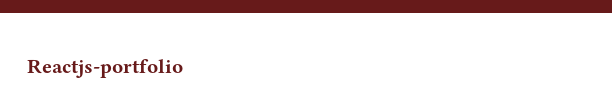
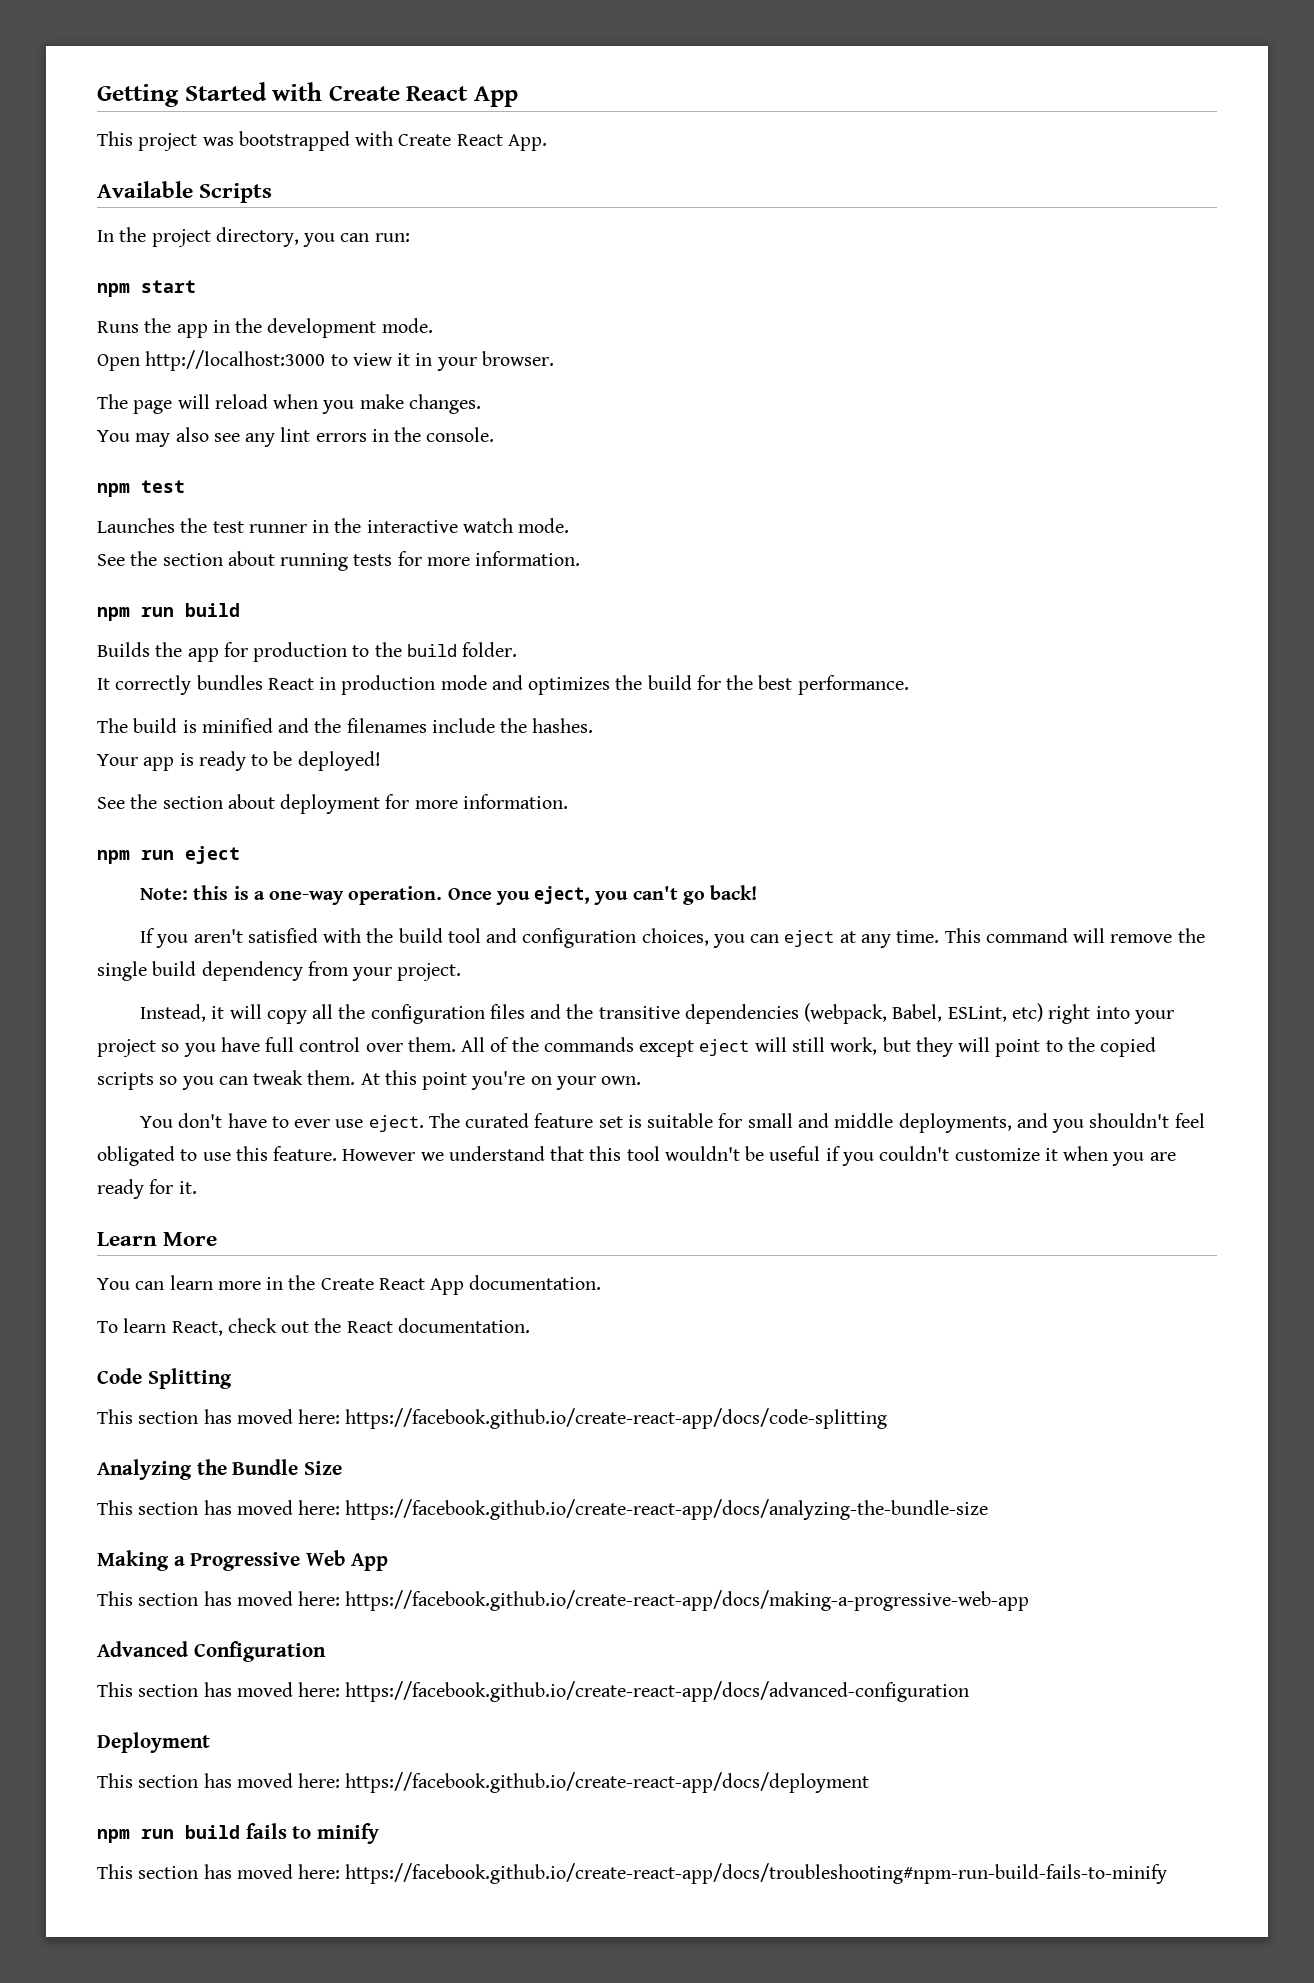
- Reactjs-portfolio
+ Getting Started with Create React App
+ This project was bootstrapped with Create React App.
+ Available Scripts
+ In the project directory, you can run:
+ npm start
+ Runs the app in the development mode.
+ Open http://localhost:3000 to view it in your browser.
+ The page will reload when you make changes.
+ You may also see any lint errors in the console.
+ npm test
+ Launches the test runner in the interactive watch mode.
+ See the section about running tests for more information.
+ npm run build
+ Builds the app for production to the build folder.
+ It correctly bundles React in production mode and optimizes the build for the best performance.
+ The build is minified and the filenames include the hashes.
+ Your app is ready to be deployed!
+ See the section about deployment for more information.
+ npm run eject
+ Note: this is a one-way operation. Once you eject, you can't go back!
+ If you aren't satisfied with the build tool and configuration choices, you can eject at any time. This command will remove the single build dependency from your project.
+ Instead, it will copy all the configuration files and the transitive dependencies (webpack, Babel, ESLint, etc) right into your project so you have full control over them. All of the commands except eject will still work, but they will point to the copied scripts so you can tweak them. At this point you're on your own.
+ You don't have to ever use eject. The curated feature set is suitable for small and middle deployments, and you shouldn't feel obligated to use this feature. However we understand that this tool wouldn't be useful if you couldn't customize it when you are ready for it.
+ Learn More
+ You can learn more in the Create React App documentation.
+ To learn React, check out the React documentation.
+ Code Splitting
+ This section has moved here: https://facebook.github.io/create-react-app/docs/code-splitting
+ Analyzing the Bundle Size
+ This section has moved here: https://facebook.github.io/create-react-app/docs/analyzing-the-bundle-size
+ Making a Progressive Web App
+ This section has moved here: https://facebook.github.io/create-react-app/docs/making-a-progressive-web-app
+ Advanced Configuration
+ This section has moved here: https://facebook.github.io/create-react-app/docs/advanced-configuration
+ Deployment
+ This section has moved here: https://facebook.github.io/create-react-app/docs/deployment
+ npm run build fails to minify
+ This section has moved here: https://facebook.github.io/create-react-app/docs/troubleshooting#npm-run-build-fails-to-minify

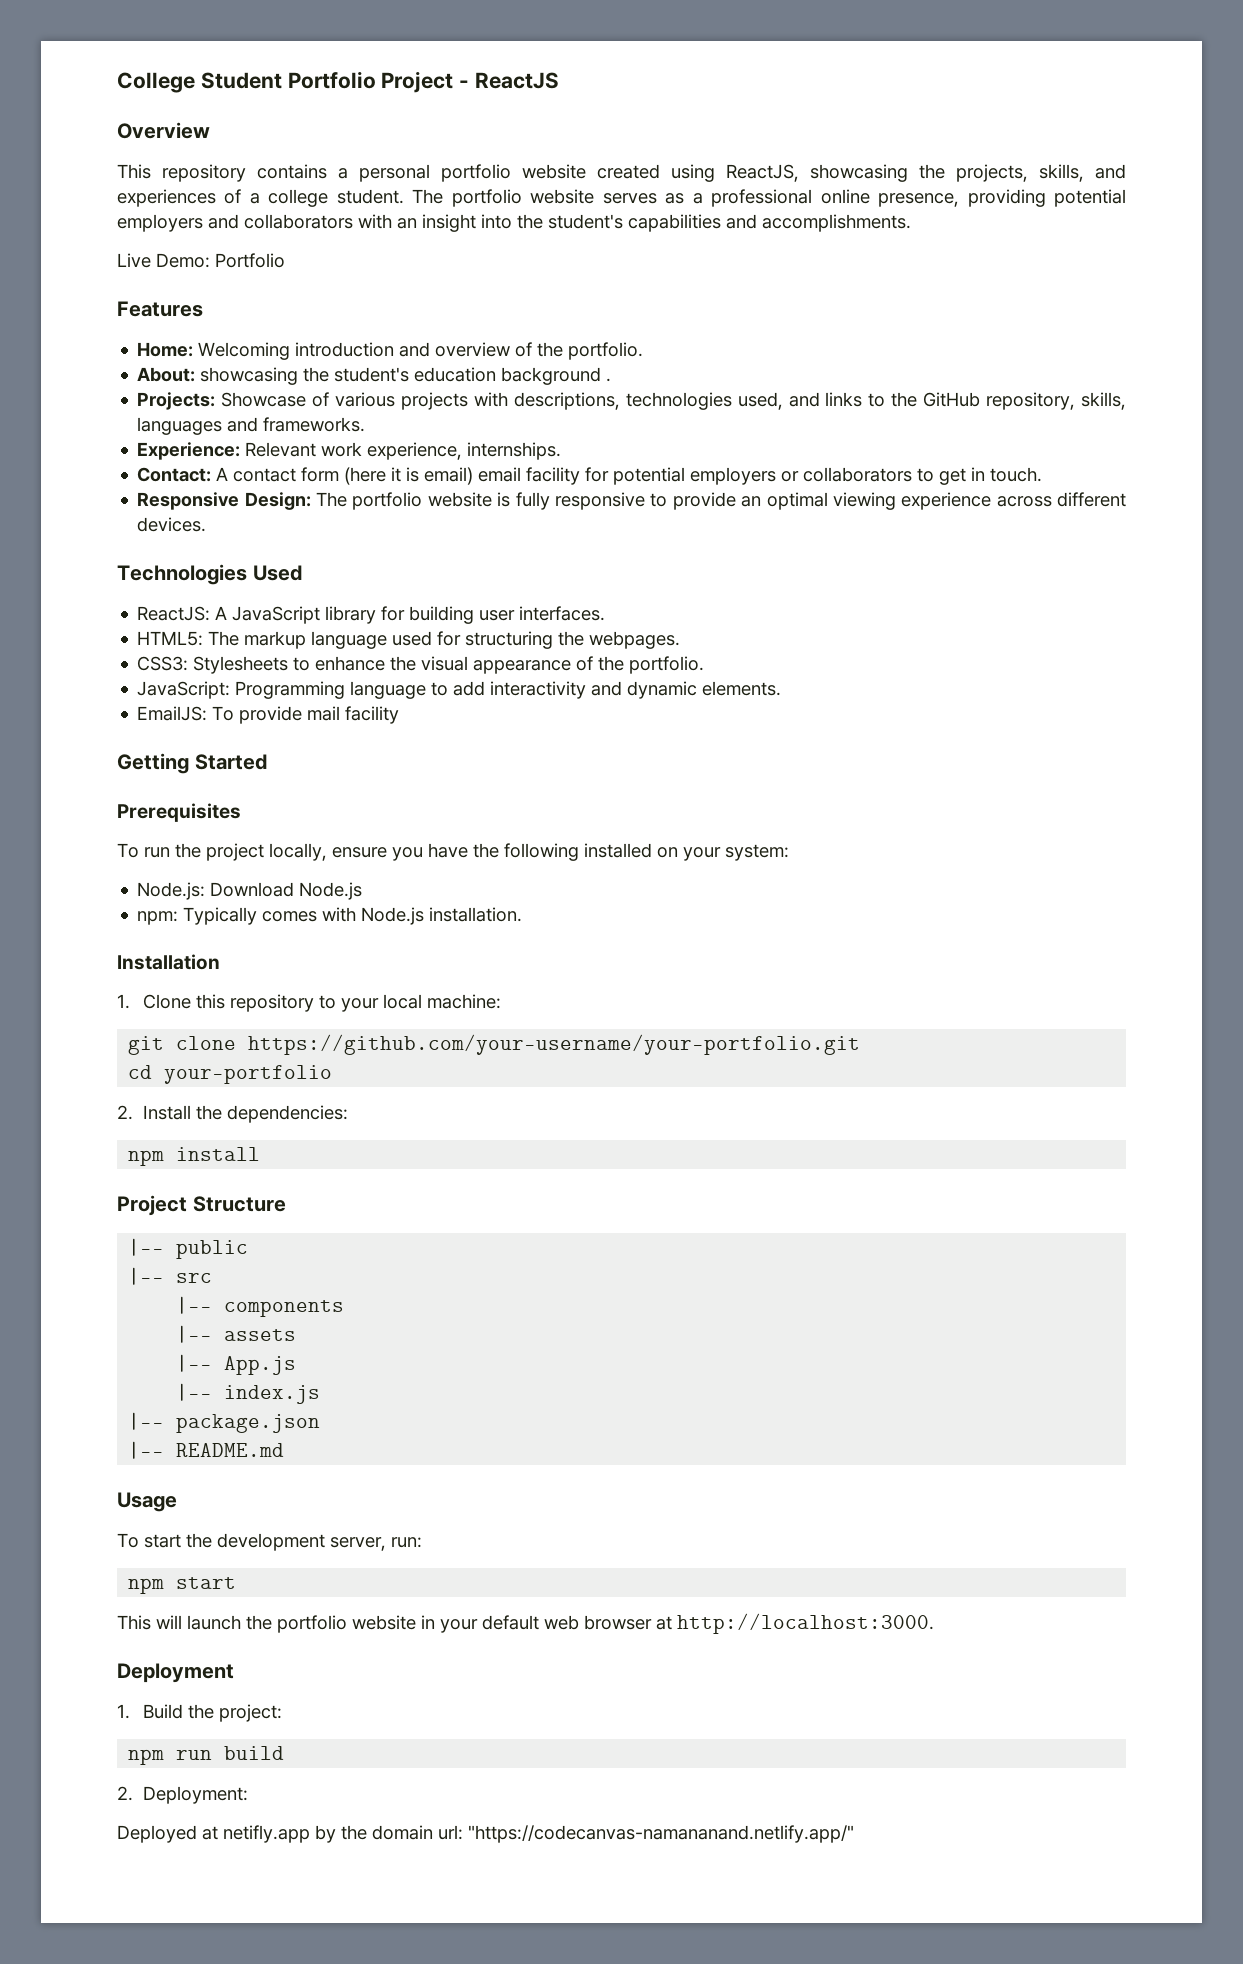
- Getting Started with Create React App
- This project was bootstrapped with Create React App.
- Available Scripts
- In the project directory, you can run:
+ College Student Portfolio Project - ReactJS
+ Overview
+ This repository contains a personal portfolio website created using ReactJS, showcasing the projects, skills, and experiences of a college student. The portfolio website serves as a professional online presence, providing potential employers and collaborators with an insight into the student's capabilities and accomplishments.
+ Live Demo: Portfolio
+ Features
+ Home: Welcoming introduction and overview of the portfolio.
+ About: showcasing the student's education background .
+ Projects: Showcase of various projects with descriptions, technologies used, and links to the GitHub repository, skills, languages and frameworks.
+ Experience: Relevant work experience, internships.
+ Contact: A contact form (here it is email) email facility for potential employers or collaborators to get in touch.
+ Responsive Design: The portfolio website is fully responsive to provide an optimal viewing experience across different devices.
+ Technologies Used
+ ReactJS: A JavaScript library for building user interfaces.
+ HTML5: The markup language used for structuring the webpages.
+ CSS3: Stylesheets to enhance the visual appearance of the portfolio.
+ JavaScript: Programming language to add interactivity and dynamic elements.
+ EmailJS: To provide mail facility
+ Getting Started
+ Prerequisites
+ To run the project locally, ensure you have the following installed on your system:
+ Node.js: Download Node.js
+ npm: Typically comes with Node.js installation.
+ Installation
+ 1. Clone this repository to your local machine:
+ git clone https://github.com/your-username/your-portfolio.git
+ cd your-portfolio
+ 2. Install the dependencies:
+ npm install
+ Project Structure
+ |-- public
+ |-- src
+ |-- components
+ |-- assets
+ |-- App.js
+ |-- index.js
+ |-- package.json
+ |-- README.md
+ Usage
+ To start the development server, run:
  npm start
- Runs the app in the development mode.
- Open http://localhost:3000 to view it in your browser.
- The page will reload when you make changes.
- You may also see any lint errors in the console.
- npm test
- Launches the test runner in the interactive watch mode.
- See the section about running tests for more information.
+ This will launch the portfolio website in your default web browser at http://localhost:3000.
+ Deployment
+ 1. Build the project:
  npm run build
- Builds the app for production to the build folder.
- It correctly bundles React in production mode and optimizes the build for the best performance.
- The build is minified and the filenames include the hashes.
- Your app is ready to be deployed!
- See the section about deployment for more information.
- npm run eject
- Note: this is a one-way operation. Once you eject, you can't go back!
- If you aren't satisfied with the build tool and configuration choices, you can eject at any time. This command will remove the single build dependency from your project.
- Instead, it will copy all the configuration files and the transitive dependencies (webpack, Babel, ESLint, etc) right into your project so you have full control over them. All of the commands except eject will still work, but they will point to the copied scripts so you can tweak them. At this point you're on your own.
- You don't have to ever use eject. The curated feature set is suitable for small and middle deployments, and you shouldn't feel obligated to use this feature. However we understand that this tool wouldn't be useful if you couldn't customize it when you are ready for it.
- Learn More
- You can learn more in the Create React App documentation.
- To learn React, check out the React documentation.
- Code Splitting
- This section has moved here: https://facebook.github.io/create-react-app/docs/code-splitting
- Analyzing the Bundle Size
- This section has moved here: https://facebook.github.io/create-react-app/docs/analyzing-the-bundle-size
- Making a Progressive Web App
- This section has moved here: https://facebook.github.io/create-react-app/docs/making-a-progressive-web-app
- Advanced Configuration
- This section has moved here: https://facebook.github.io/create-react-app/docs/advanced-configuration
- Deployment
- This section has moved here: https://facebook.github.io/create-react-app/docs/deployment
- npm run build fails to minify
- This section has moved here: https://facebook.github.io/create-react-app/docs/troubleshooting#npm-run-build-fails-to-minify
+ 2. Deployment:
+ Deployed at netifly.app by the domain url: "https://codecanvas-namananand.netlify.app/"

